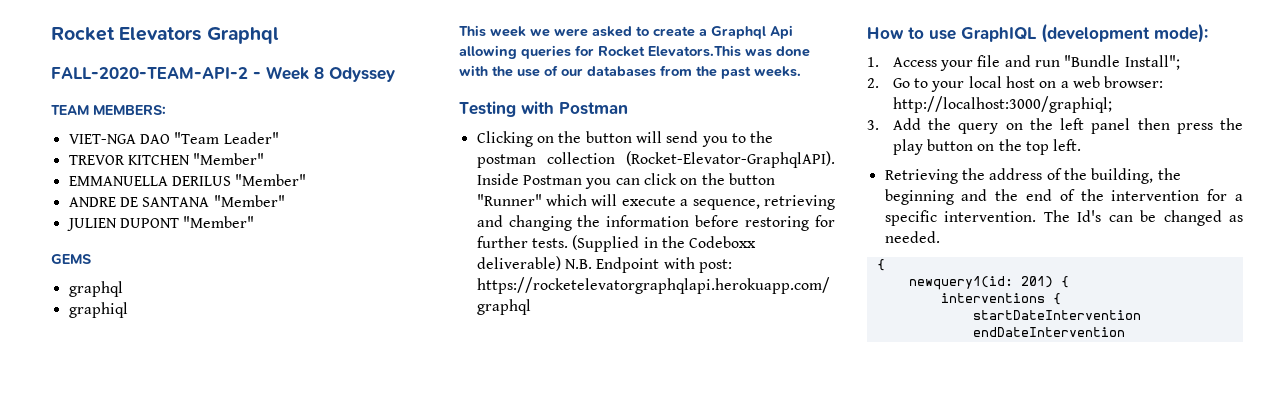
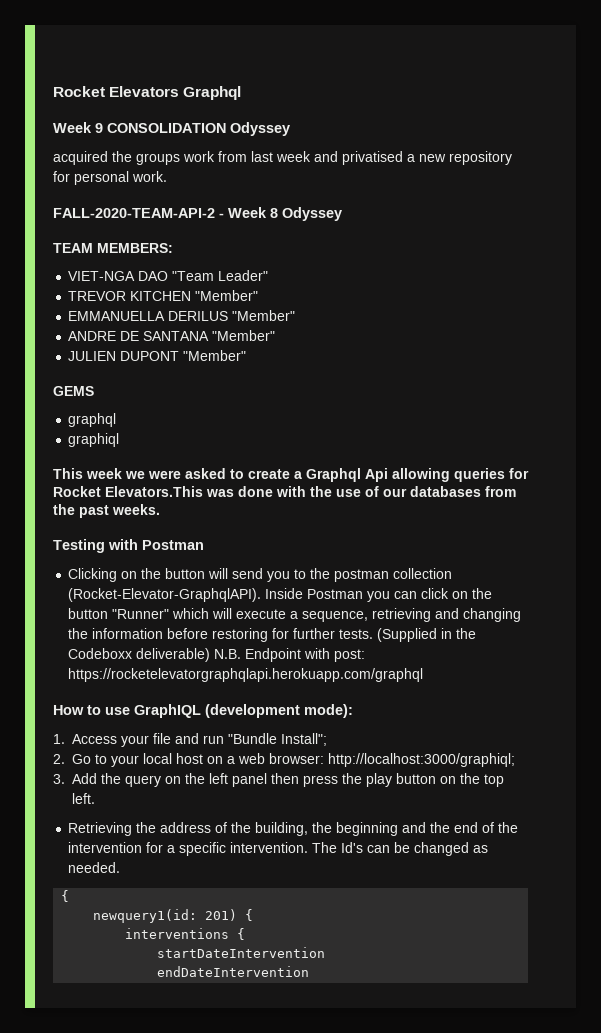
+ Week 9 CONSOLIDATION Odyssey
+ acquired the groups work from last week and privatised a new repository for personal work.

